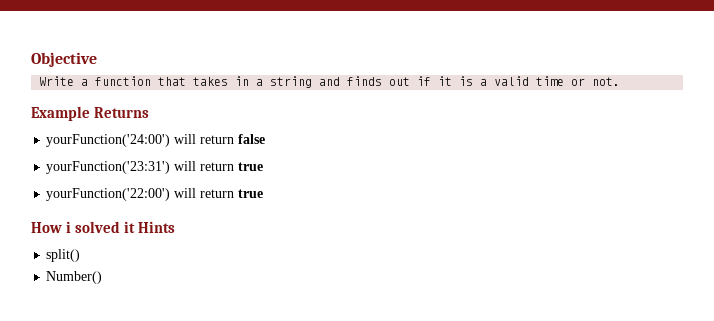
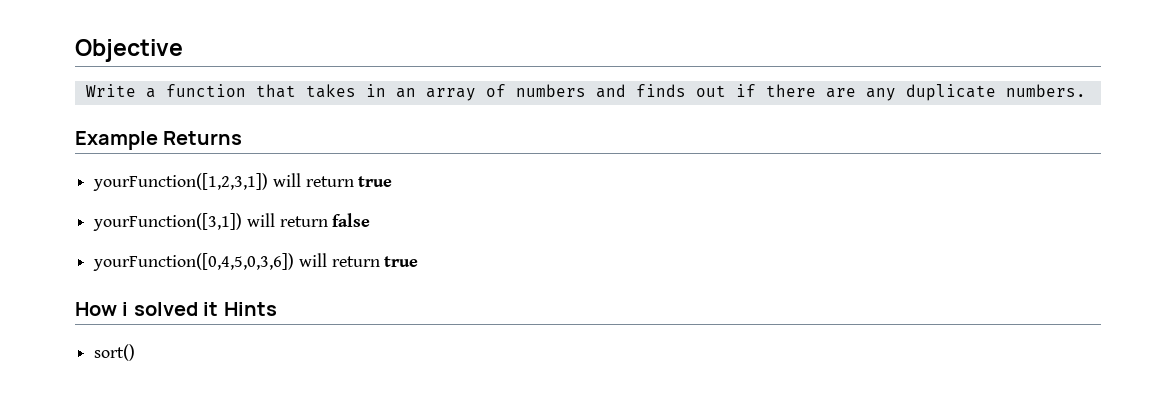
- Write a function that takes in a string and finds out if it is a valid time or not.
+ Write a function that takes in an array of numbers and finds out if there are any duplicate numbers.
  Example Returns
- yourFunction('24:00') will return false
- yourFunction('23:31') will return true
- yourFunction('22:00') will return true
+ yourFunction([1,2,3,1]) will return true
+ yourFunction([3,1]) will return false
+ yourFunction([0,4,5,0,3,6]) will return true
- split()
- Number()
+ sort()

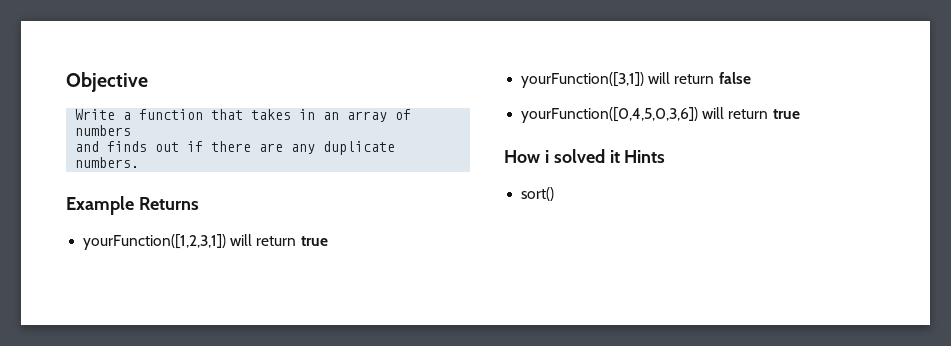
- Write a function that takes in an array of numbers and finds out if there are any duplicate numbers.
+ Write a function that takes in an array of numbers
+ and finds out if there are any duplicate numbers.

